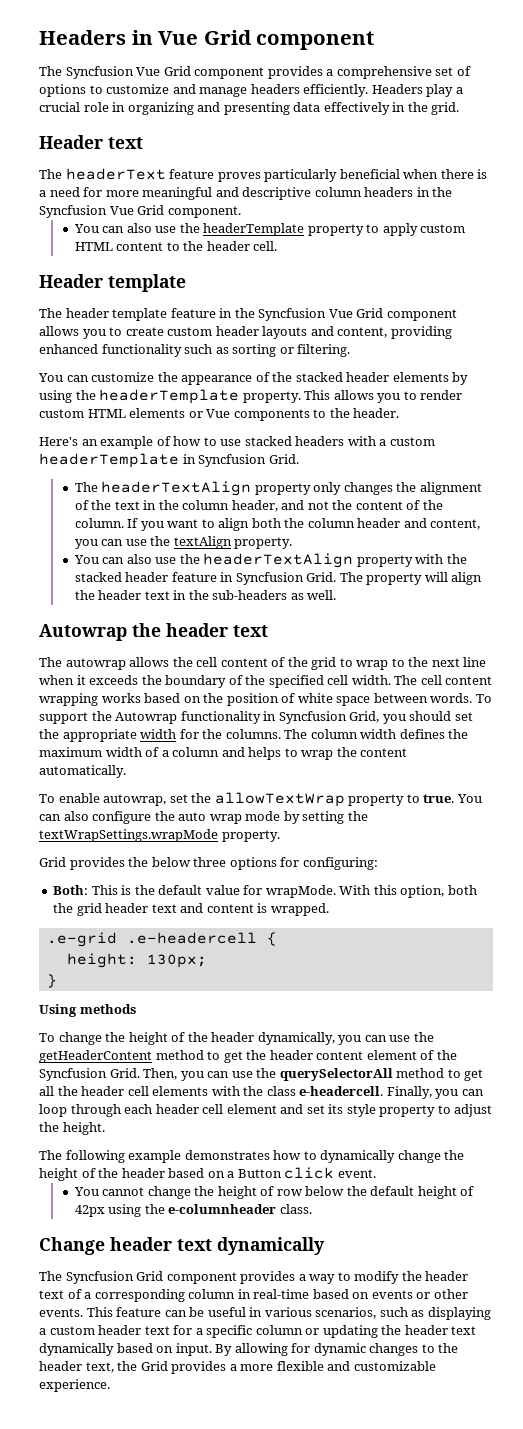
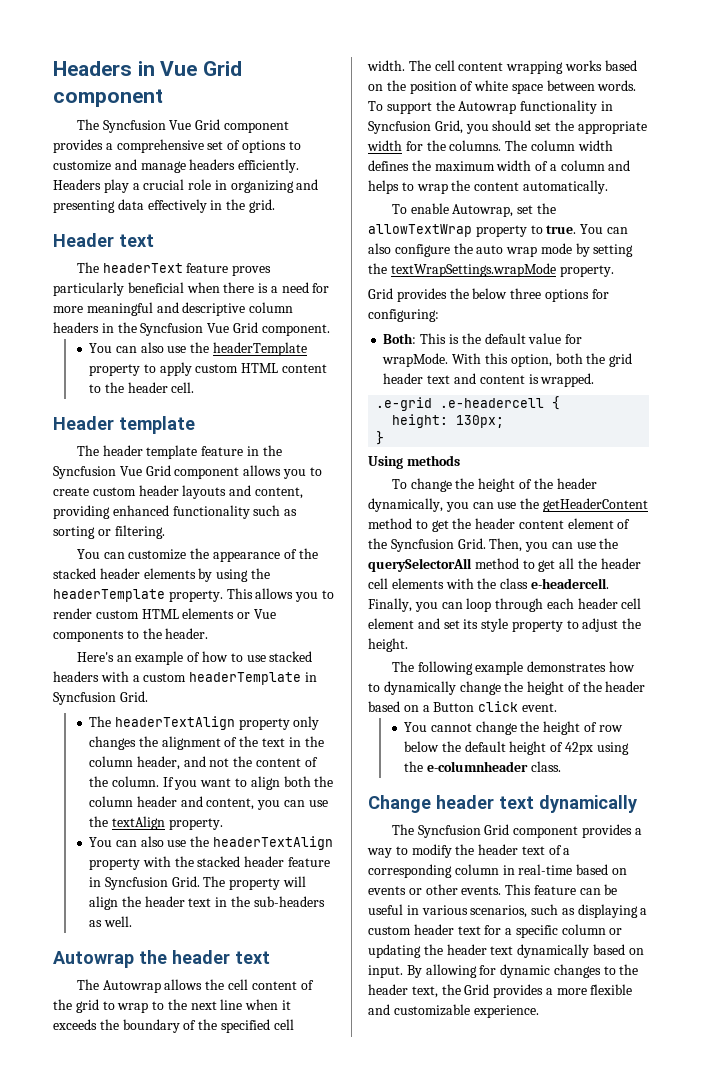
- The autowrap allows the cell content of the grid to wrap to the next line when it exceeds the boundary of the specified cell width.
+ The Autowrap allows the cell content of the grid to wrap to the next line when it exceeds the boundary of the specified cell width.
- To enable autowrap, set the allowTextWrap property to true.
+ To enable Autowrap, set the allowTextWrap property to true.

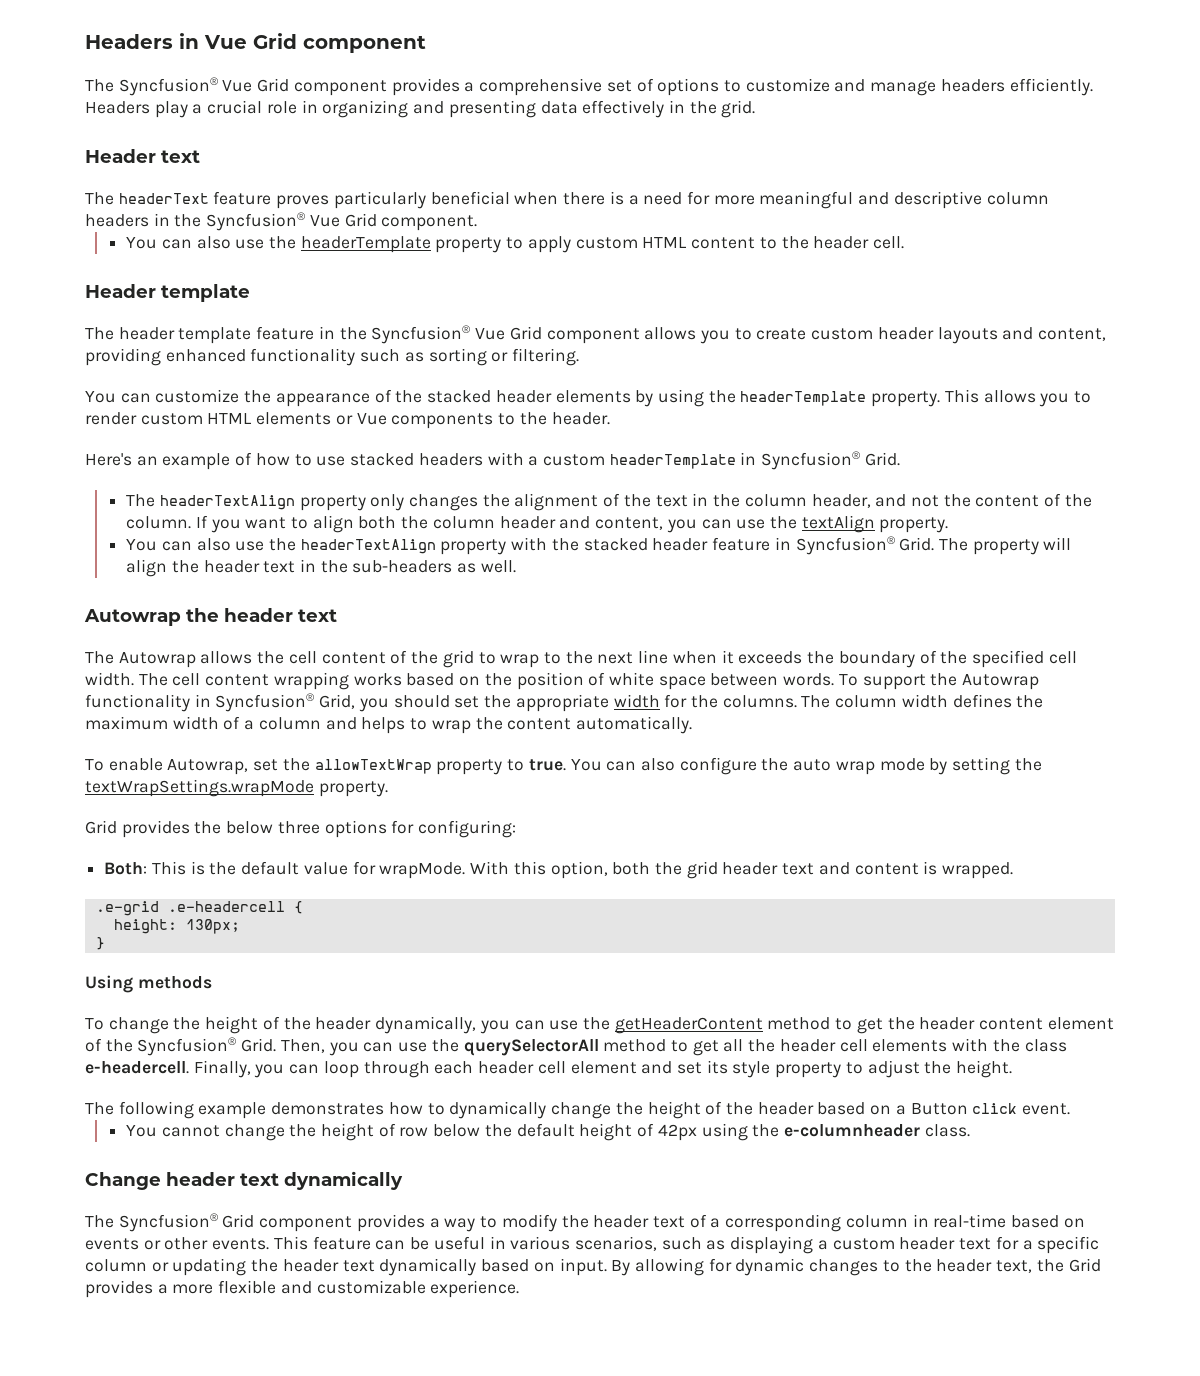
- The Syncfusion Vue Grid component provides a comprehensive set of options to customize and manage headers efficiently.
+ The Syncfusion® Vue Grid component provides a comprehensive set of options to customize and manage headers efficiently.
- The headerText feature proves particularly beneficial when there is a need for more meaningful and descriptive column headers in the Syncfusion Vue Grid component.
+ The headerText feature proves particularly beneficial when there is a need for more meaningful and descriptive column headers in the Syncfusion® Vue Grid component.
- The header template feature in the Syncfusion Vue Grid component allows you to create custom header layouts and content, providing enhanced functionality such as sorting or filtering.
+ The header template feature in the Syncfusion® Vue Grid component allows you to create custom header layouts and content, providing enhanced functionality such as sorting or filtering.
- Here's an example of how to use stacked headers with a custom headerTemplate in Syncfusion Grid.
+ Here's an example of how to use stacked headers with a custom headerTemplate in Syncfusion® Grid.
- You can also use the headerTextAlign property with the stacked header feature in Syncfusion Grid.
+ You can also use the headerTextAlign property with the stacked header feature in Syncfusion® Grid.
- To support the Autowrap functionality in Syncfusion Grid, you should set the appropriate width for the columns.
+ To support the Autowrap functionality in Syncfusion® Grid, you should set the appropriate width for the columns.
- To change the height of the header dynamically, you can use the getHeaderContent method to get the header content element of the Syncfusion Grid.
+ To change the height of the header dynamically, you can use the getHeaderContent method to get the header content element of the Syncfusion® Grid.
- The Syncfusion Grid component provides a way to modify the header text of a corresponding column in real-time based on events or other events.
+ The Syncfusion® Grid component provides a way to modify the header text of a corresponding column in real-time based on events or other events.

